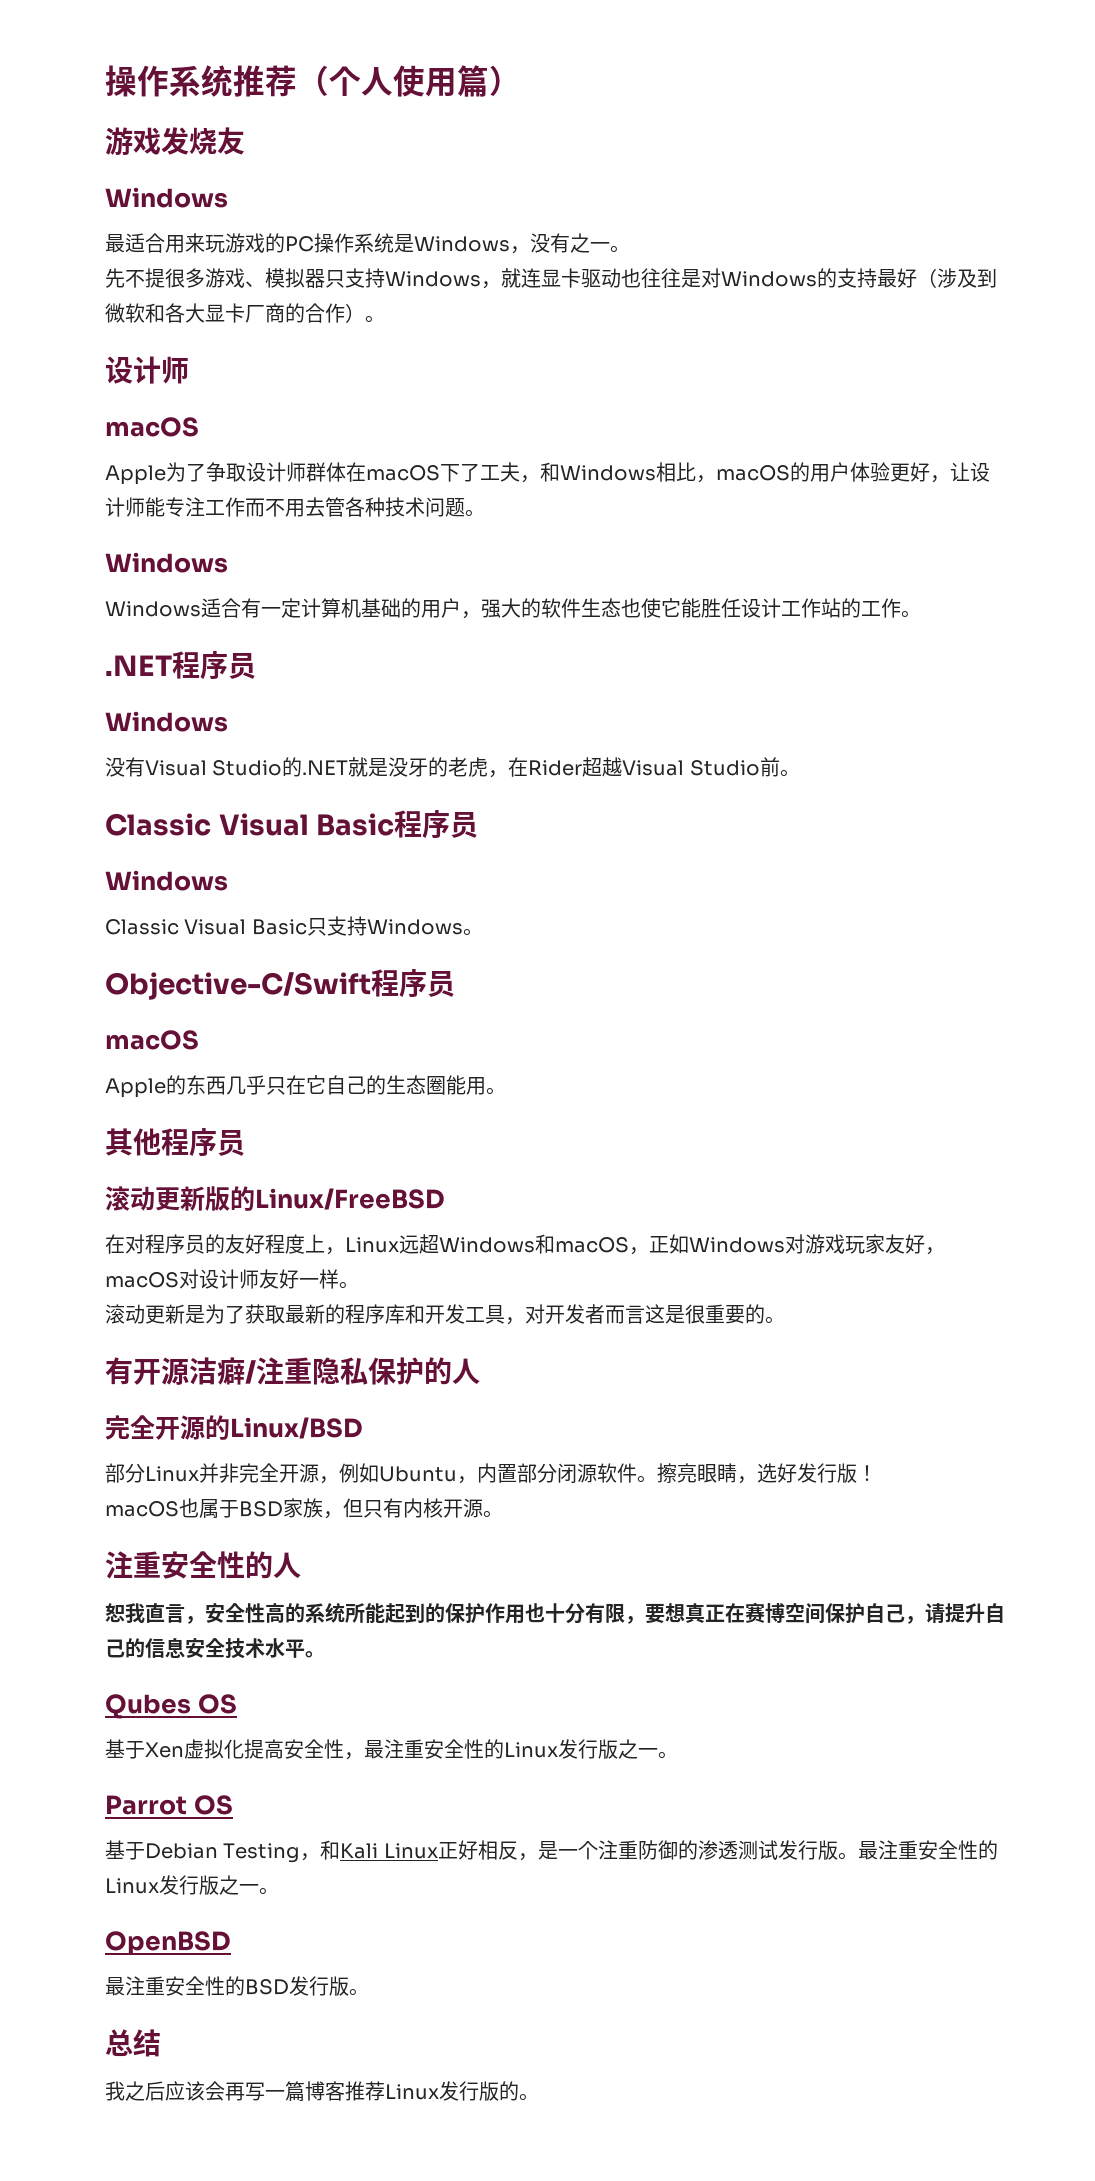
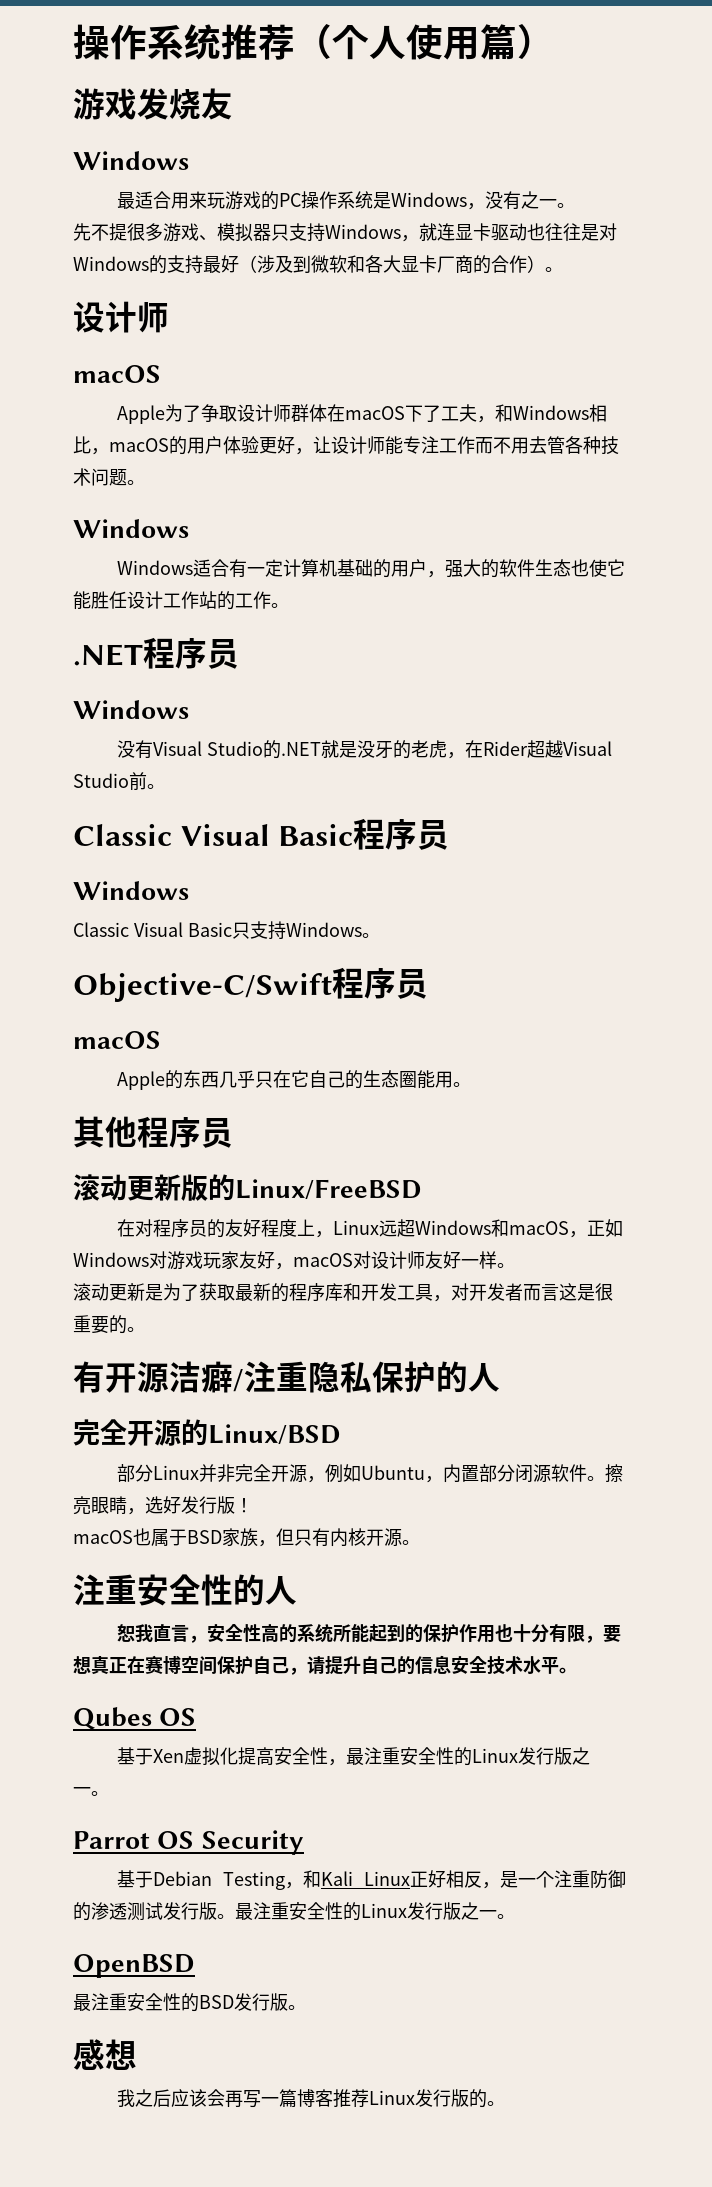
- Parrot OS
+ Parrot OS Security
- 总结
+ 感想

